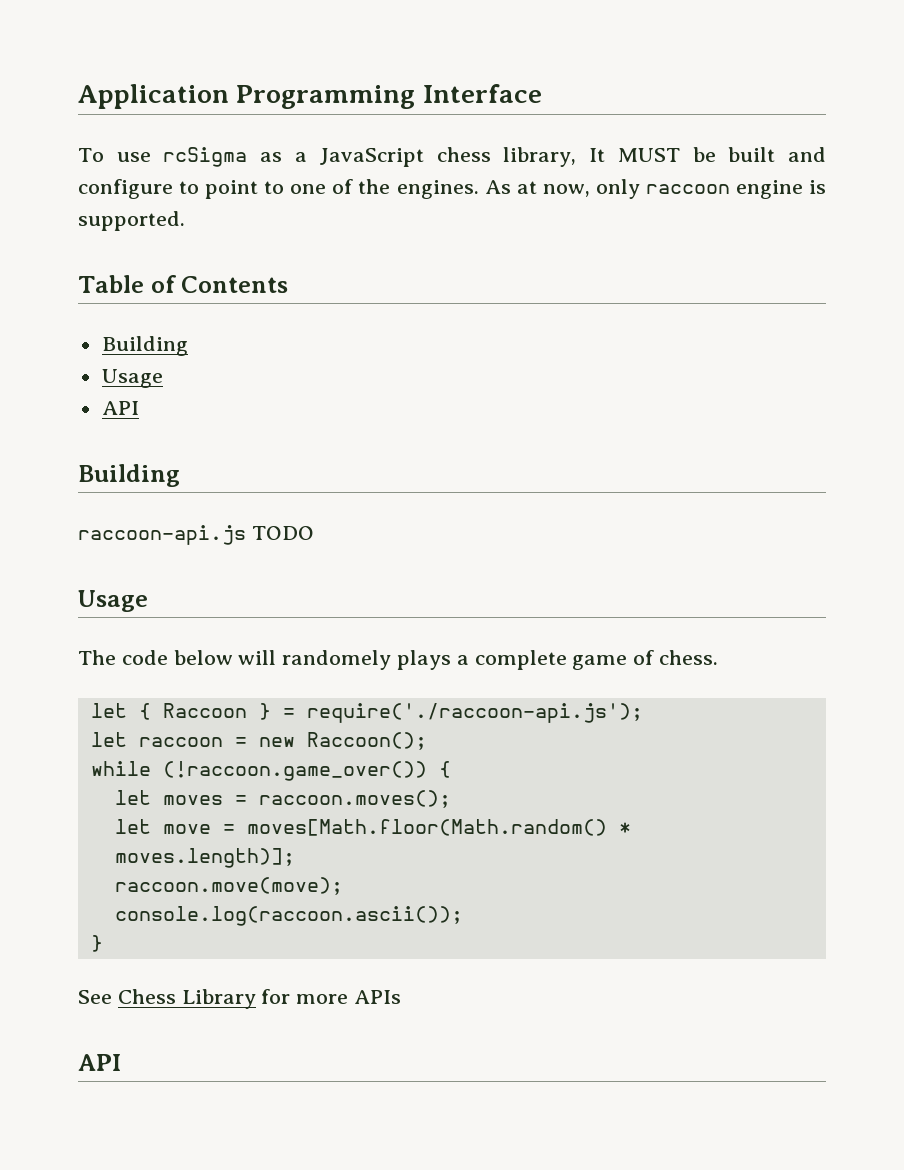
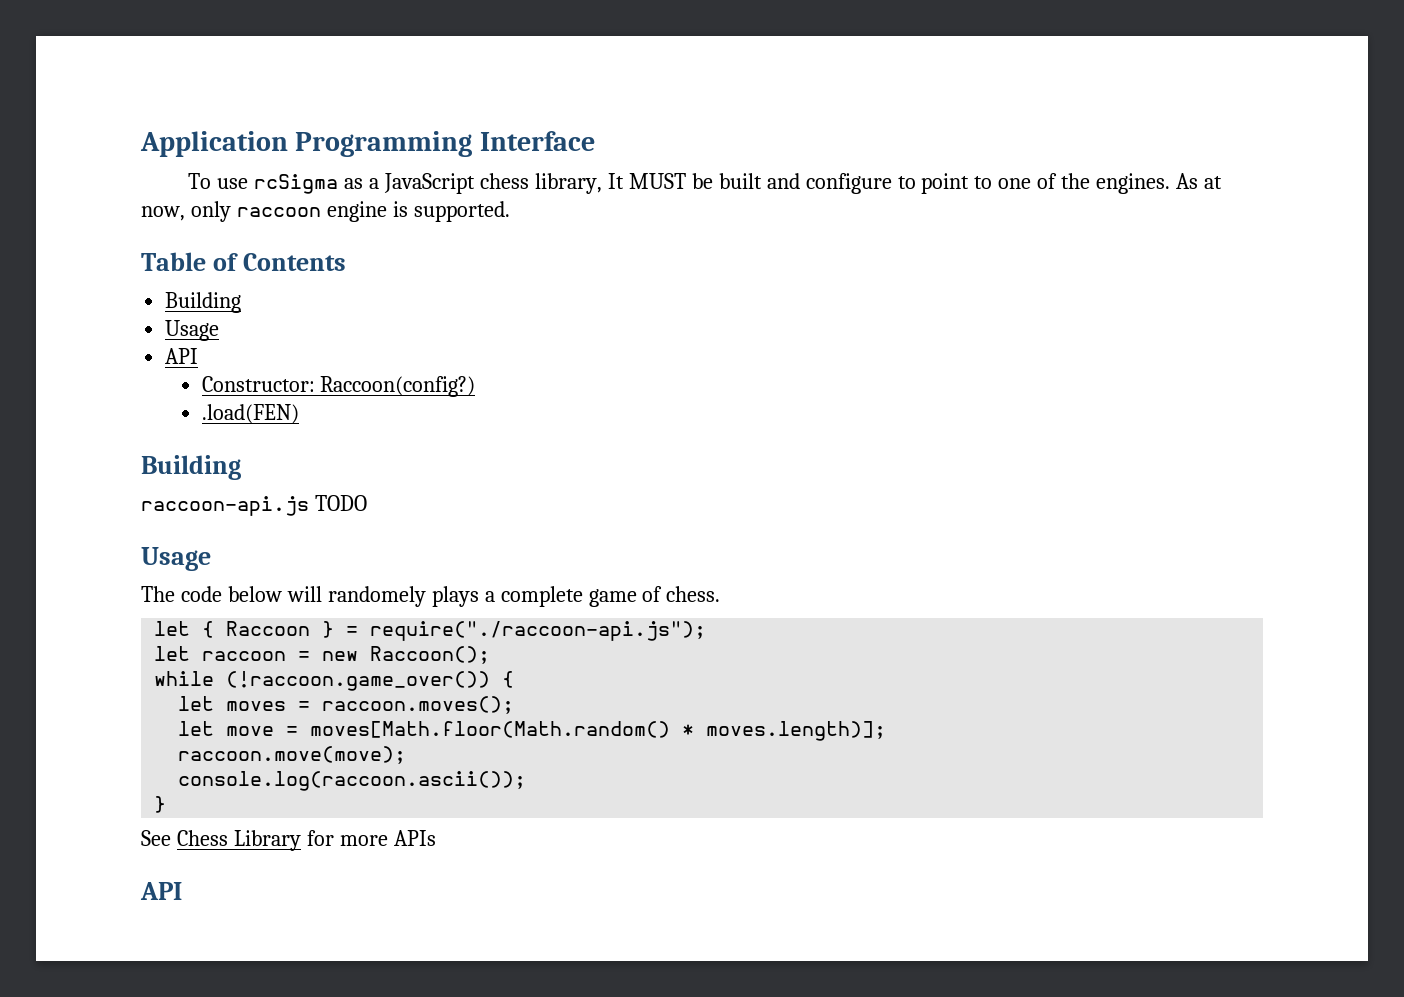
+ Constructor: Raccoon(config?)
+ .load(FEN)
- let { Raccoon } = require('./raccoon-api.js');
+ let { Raccoon } = require("./raccoon-api.js");

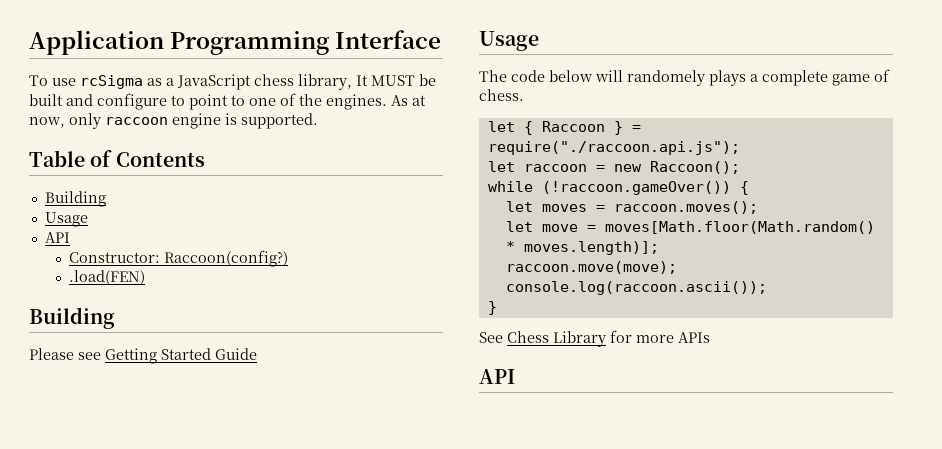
- raccoon-api.js TODO
+ Please see Getting Started Guide
- let { Raccoon } = require("./raccoon-api.js");
+ let { Raccoon } = require("./raccoon.api.js");
- while (!raccoon.game_over()) {
+ while (!raccoon.gameOver()) {

